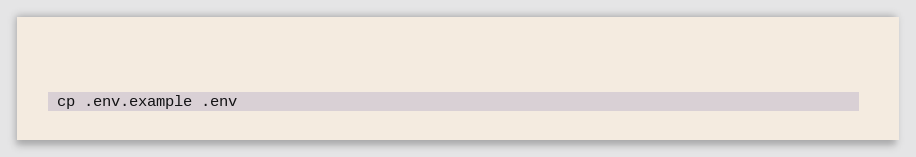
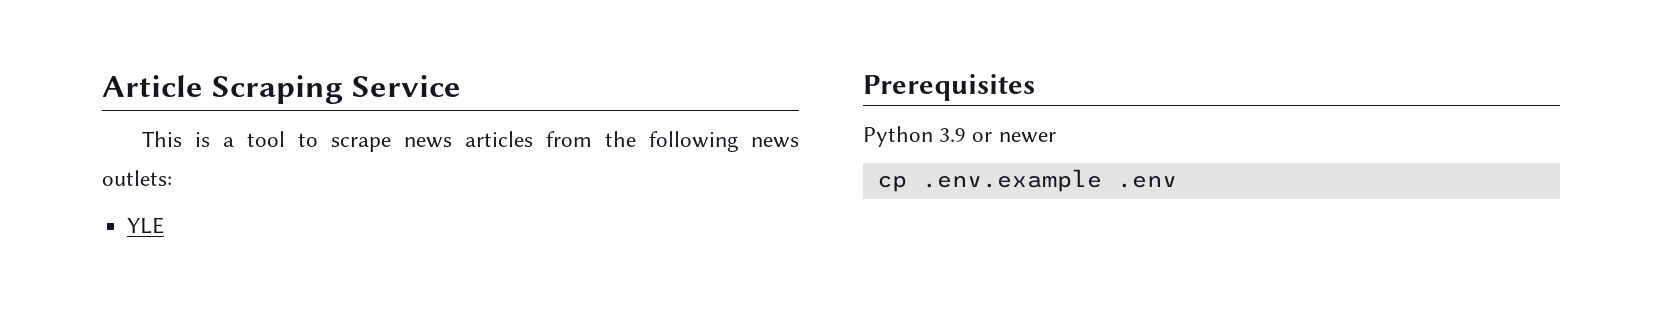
+ Article Scraping Service
+ This is a tool to scrape news articles from the following news outlets:
+ YLE
+ Prerequisites
+ Python 3.9 or newer

